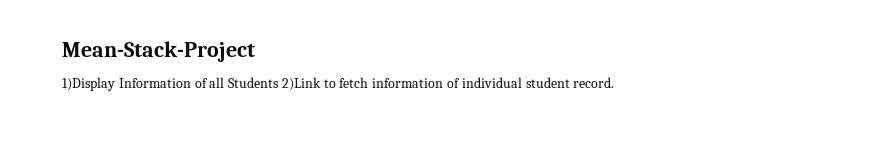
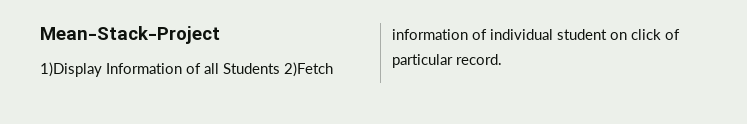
- 1)Display Information of all Students 2)Link to fetch information of individual student record.
+ 1)Display Information of all Students 2)Fetch information of individual student on click of particular record.

